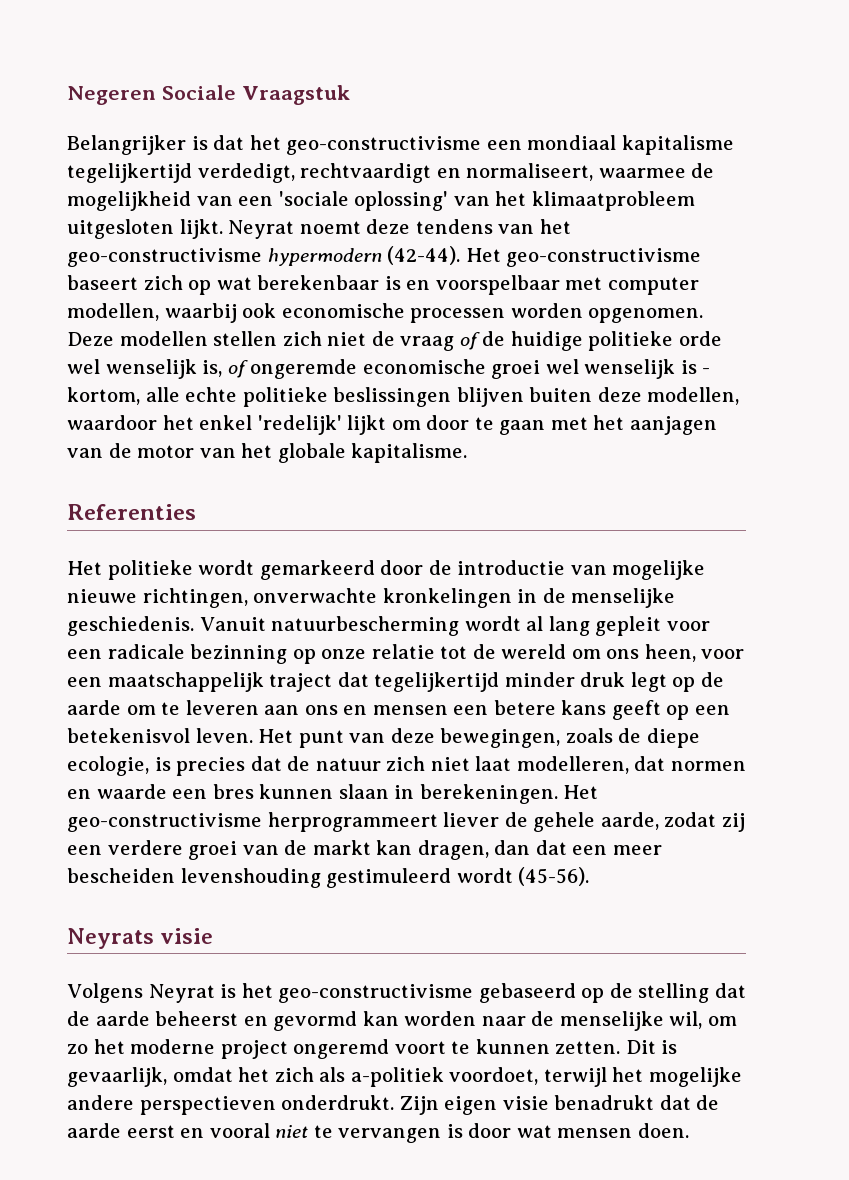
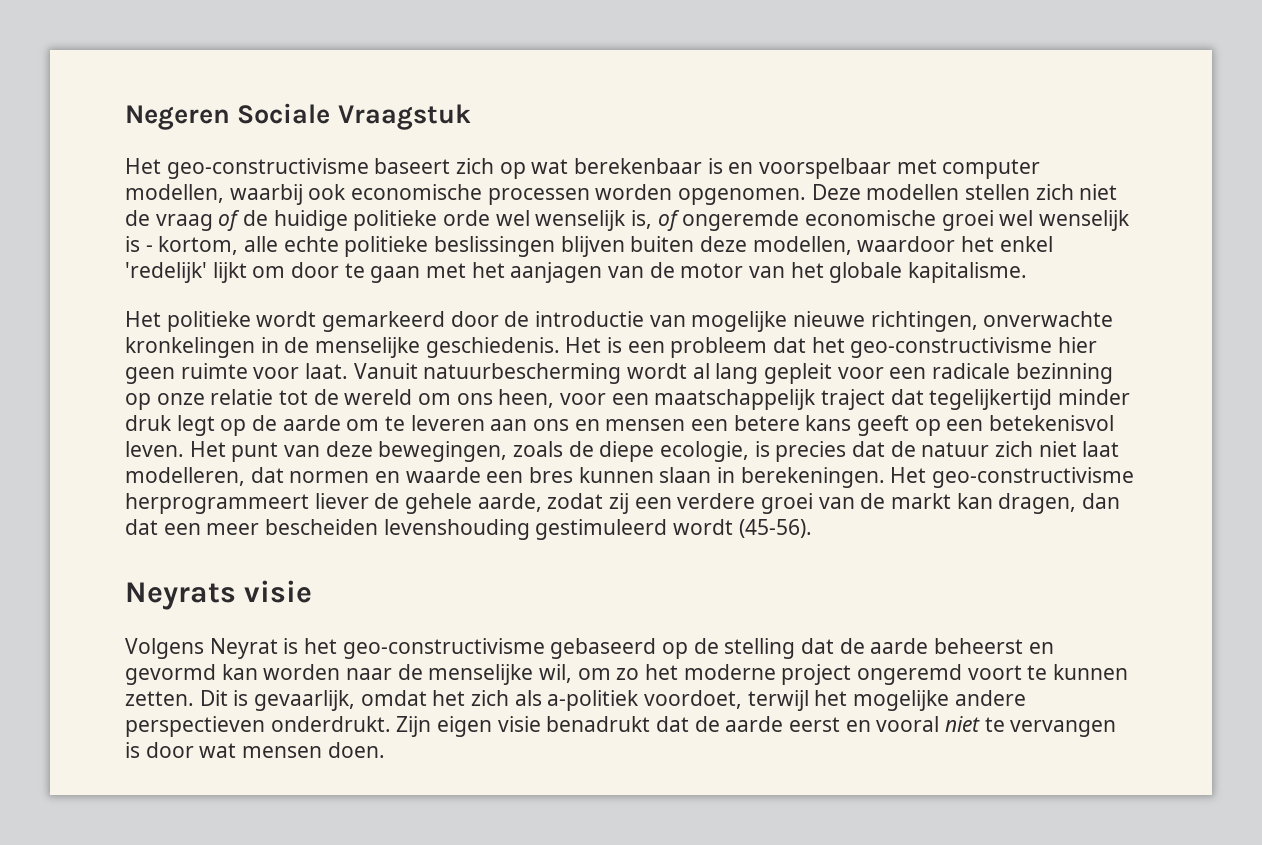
- Belangrijker is dat het geo-constructivisme een mondiaal kapitalisme tegelijkertijd verdedigt, rechtvaardigt en normaliseert, waarmee de mogelijkheid van een 'sociale oplossing' van het klimaatprobleem uitgesloten lijkt. Neyrat noemt deze tendens van het geo-constructivisme hypermodern (42-44).
- Referenties
+ Het is een probleem dat het geo-constructivisme hier geen ruimte voor laat.

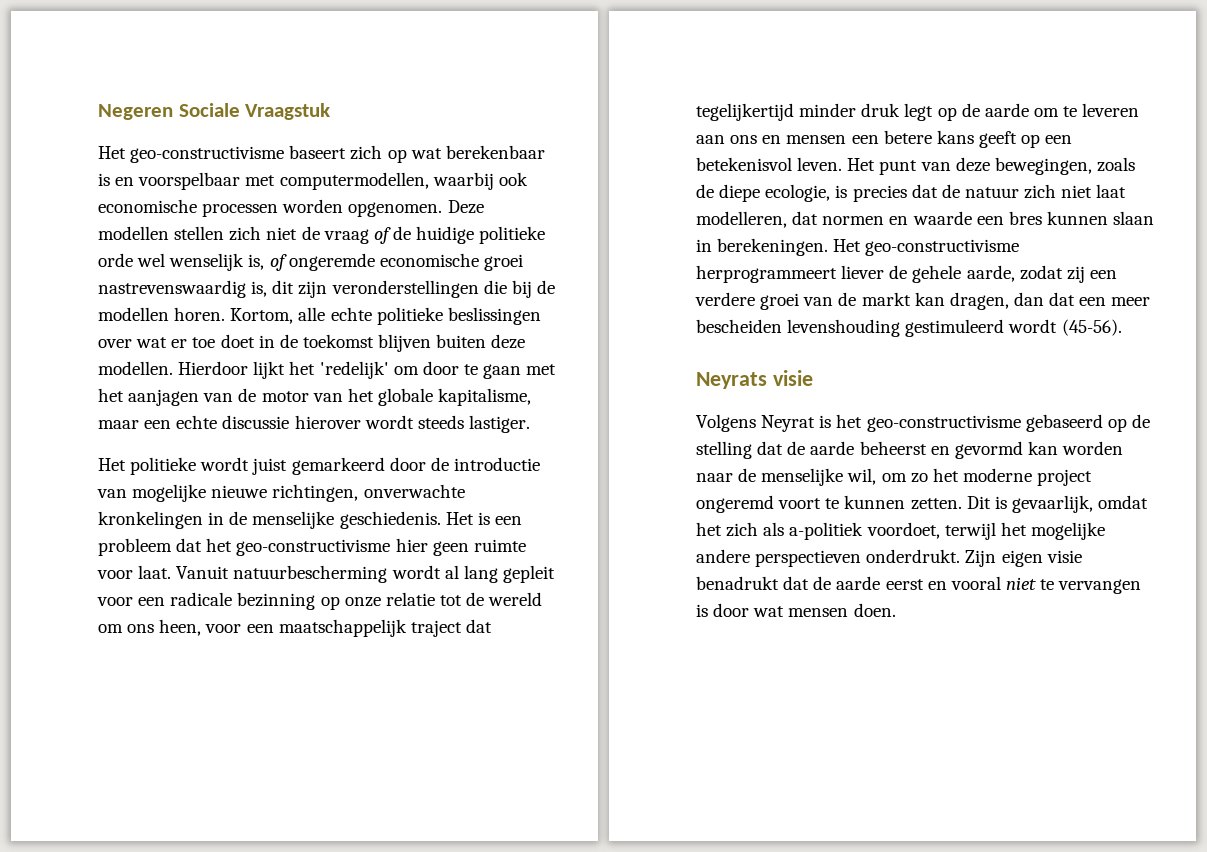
- Het geo-constructivisme baseert zich op wat berekenbaar is en voorspelbaar met computer modellen, waarbij ook economische processen worden opgenomen.
+ Het geo-constructivisme baseert zich op wat berekenbaar is en voorspelbaar met computermodellen, waarbij ook economische processen worden opgenomen.
- Deze modellen stellen zich niet de vraag of de huidige politieke orde wel wenselijk is, of ongeremde economische groei wel wenselijk is - kortom, alle echte politieke beslissingen blijven buiten deze modellen, waardoor het enkel 'redelijk' lijkt om door te gaan met het aanjagen van de motor van het globale kapitalisme.
+ Deze modellen stellen zich niet de vraag of de huidige politieke orde wel wenselijk is, of ongeremde economische groei nastrevenswaardig is, dit zijn veronderstellingen die bij de modellen horen. Kortom, alle echte politieke beslissingen over wat er toe doet in de toekomst blijven buiten deze modellen. Hierdoor lijkt het 'redelijk' om door te gaan met het aanjagen van de motor van het globale kapitalisme, maar een echte discussie hierover wordt steeds lastiger.
- Het politieke wordt gemarkeerd door de introductie van mogelijke nieuwe richtingen, onverwachte kronkelingen in de menselijke geschiedenis.
+ Het politieke wordt juist gemarkeerd door de introductie van mogelijke nieuwe richtingen, onverwachte kronkelingen in de menselijke geschiedenis.

